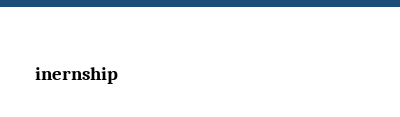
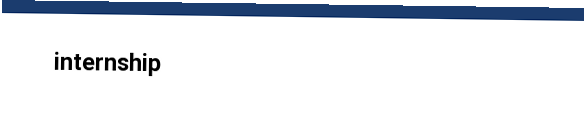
- inernship
+ internship

